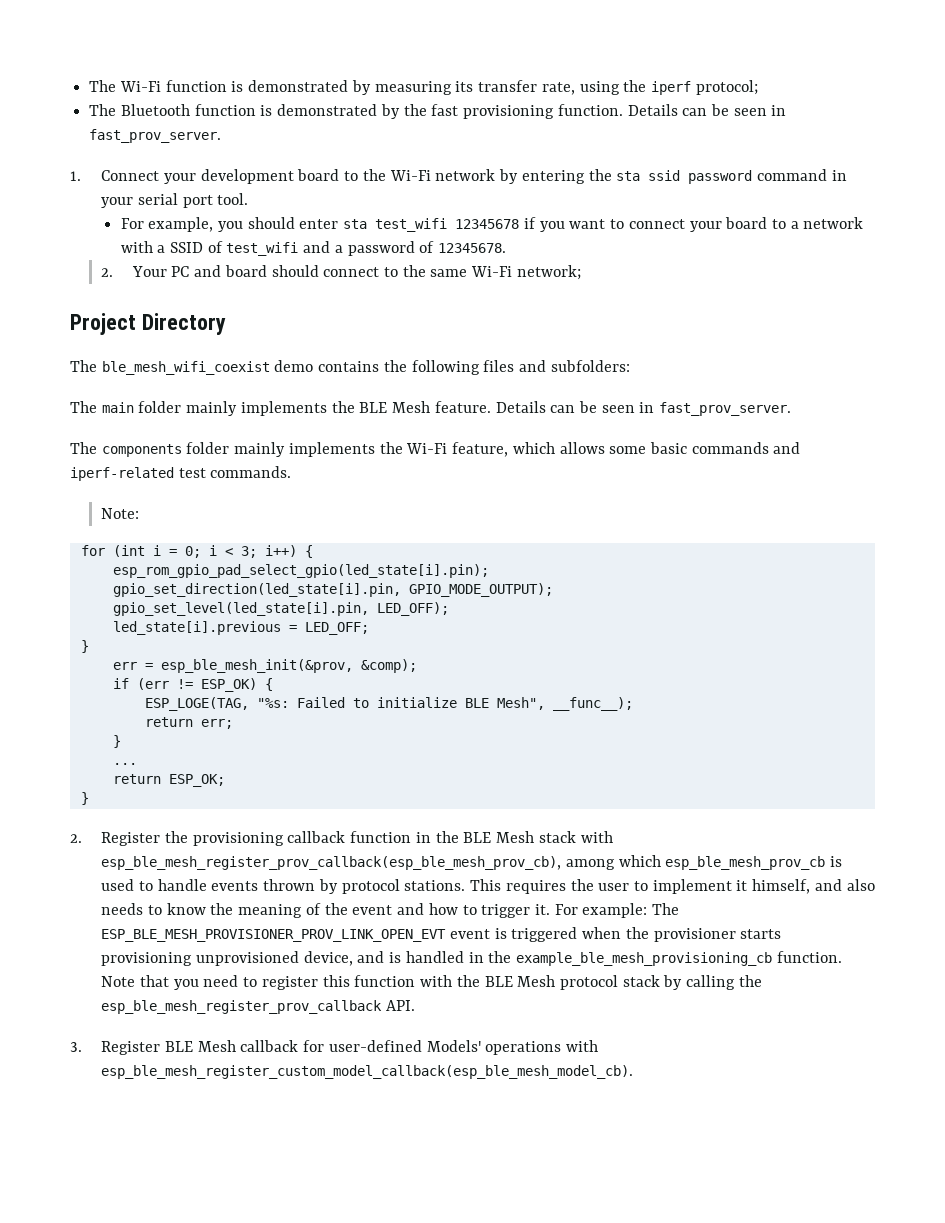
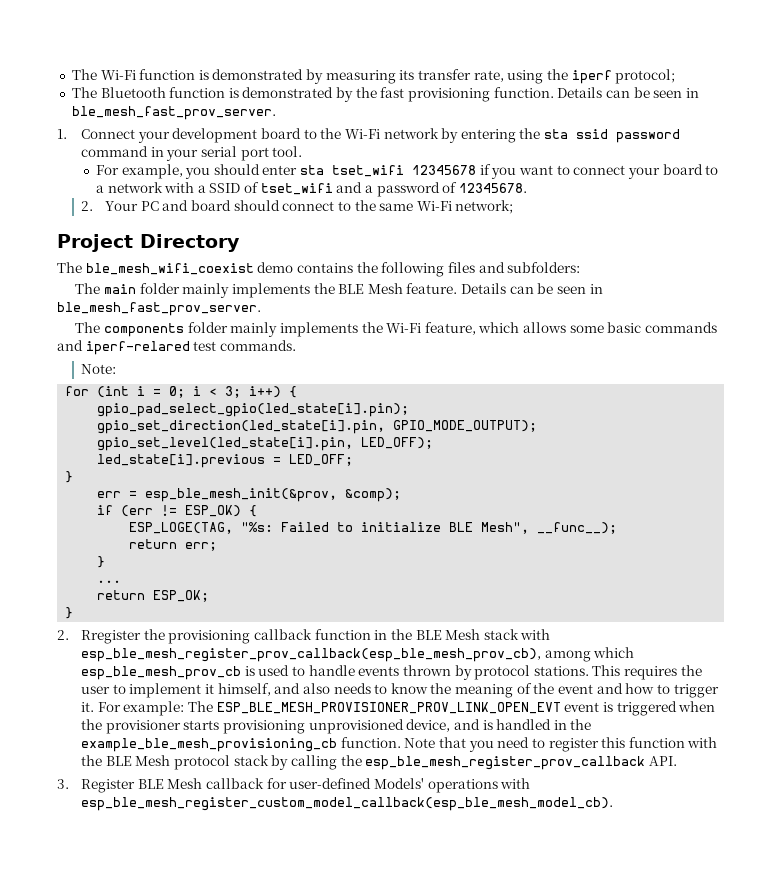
- The Bluetooth function is demonstrated by the fast provisioning function. Details can be seen in fast_prov_server.
+ The Bluetooth function is demonstrated by the fast provisioning function. Details can be seen in ble_mesh_fast_prov_server.
- For example, you should enter sta test_wifi 12345678 if you want to connect your board to a network with a SSID of test_wifi and a password of 12345678.
+ For example, you should enter sta tset_wifi 12345678 if you want to connect your board to a network with a SSID of tset_wifi and a password of 12345678.
- The main folder mainly implements the BLE Mesh feature. Details can be seen in fast_prov_server.
+ The main folder mainly implements the BLE Mesh feature. Details can be seen in ble_mesh_fast_prov_server.
- The components folder mainly implements the Wi-Fi feature, which allows some basic commands and iperf-related test commands.
+ The components folder mainly implements the Wi-Fi feature, which allows some basic commands and iperf-relared test commands.
- esp_rom_gpio_pad_select_gpio(led_state[i].pin);
+ gpio_pad_select_gpio(led_state[i].pin);
- 2. Register the provisioning callback function in the BLE Mesh stack with esp_ble_mesh_register_prov_callback(esp_ble_mesh_prov_cb), among which esp_ble_mesh_prov_cb is used to handle events thrown by protocol stations.
+ 2. Rregister the provisioning callback function in the BLE Mesh stack with esp_ble_mesh_register_prov_callback(esp_ble_mesh_prov_cb), among which esp_ble_mesh_prov_cb is used to handle events thrown by protocol stations.

